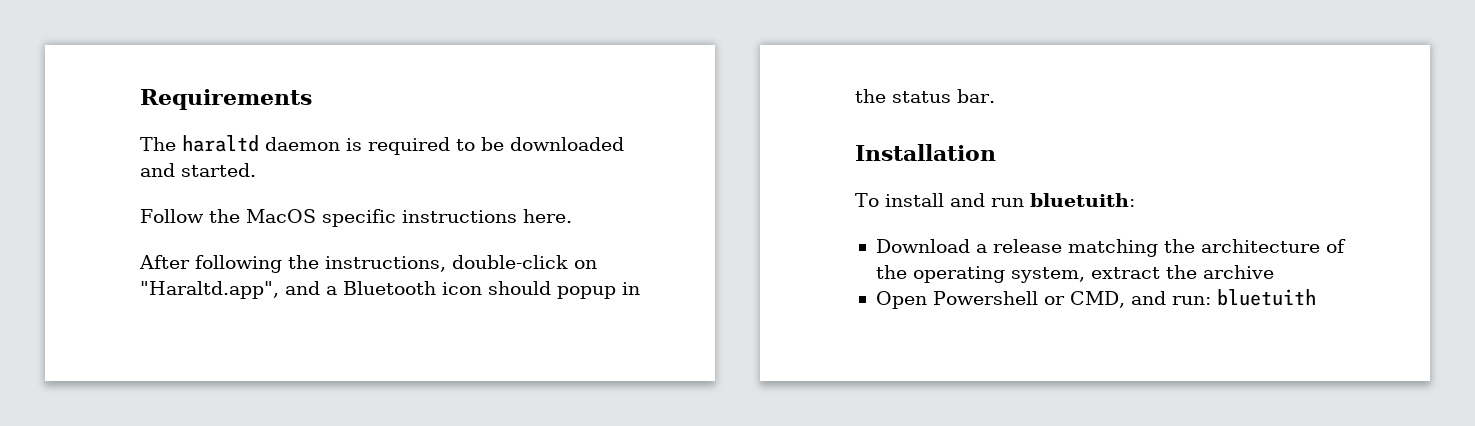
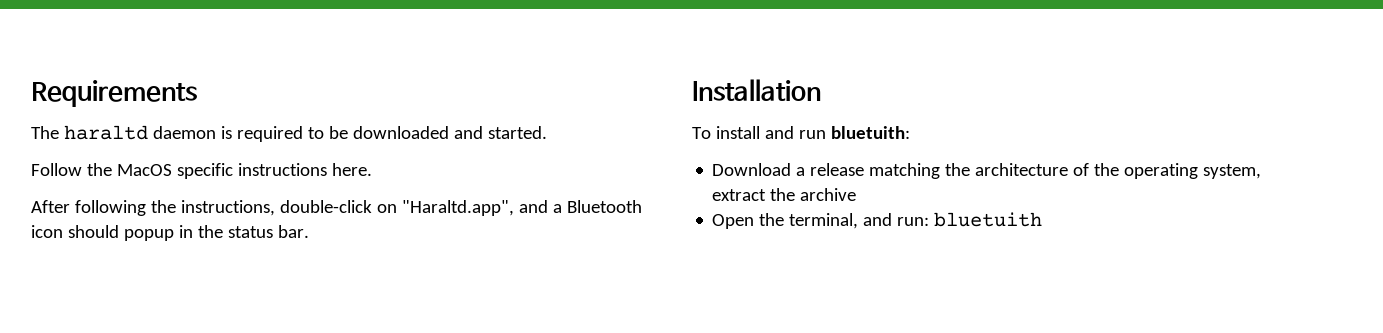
- Open Powershell or CMD, and run: bluetuith
+ Open the terminal, and run: bluetuith

